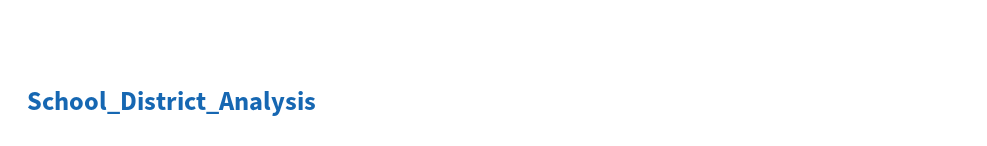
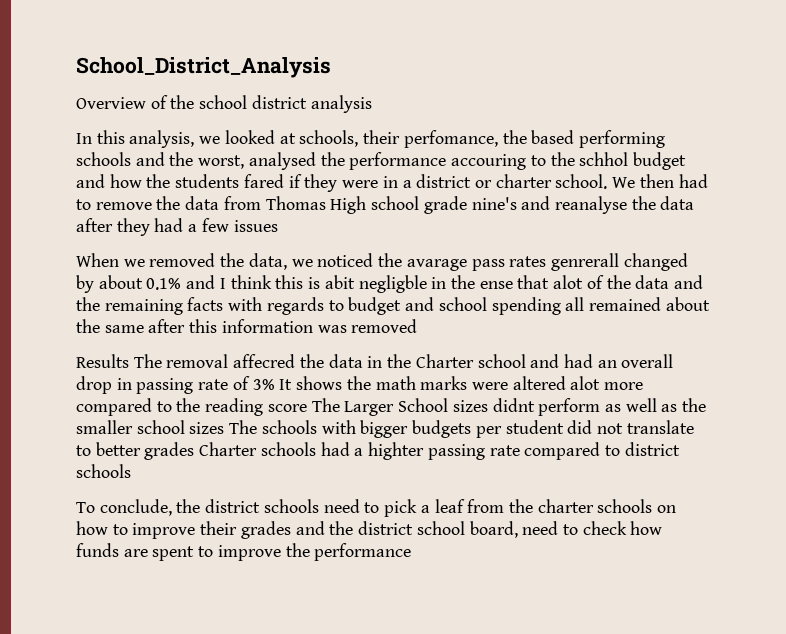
+ Overview of the school district analysis
+ In this analysis, we looked at schools, their perfomance, the based performing schools and the worst, analysed the performance accouring to the schhol budget and how the students fared if they were in a district or charter school. We then had to remove the data from Thomas High school grade nine's and reanalyse the data after they had a few issues
+ When we removed the data, we noticed the avarage pass rates genrerall changed by about 0.1% and I think this is abit negligble in the ense that alot of the data and the remaining facts with regards to budget and school spending all remained about the same after this information was removed
+ Results The removal affecred the data in the Charter school and had an overall drop in passing rate of 3% It shows the math marks were altered alot more compared to the reading score The Larger School sizes didnt perform as well as the smaller school sizes The schools with bigger budgets per student did not translate to better grades Charter schools had a highter passing rate compared to district schools
+ To conclude, the district schools need to pick a leaf from the charter schools on how to improve their grades and the district school board, need to check how funds are spent to improve the performance

